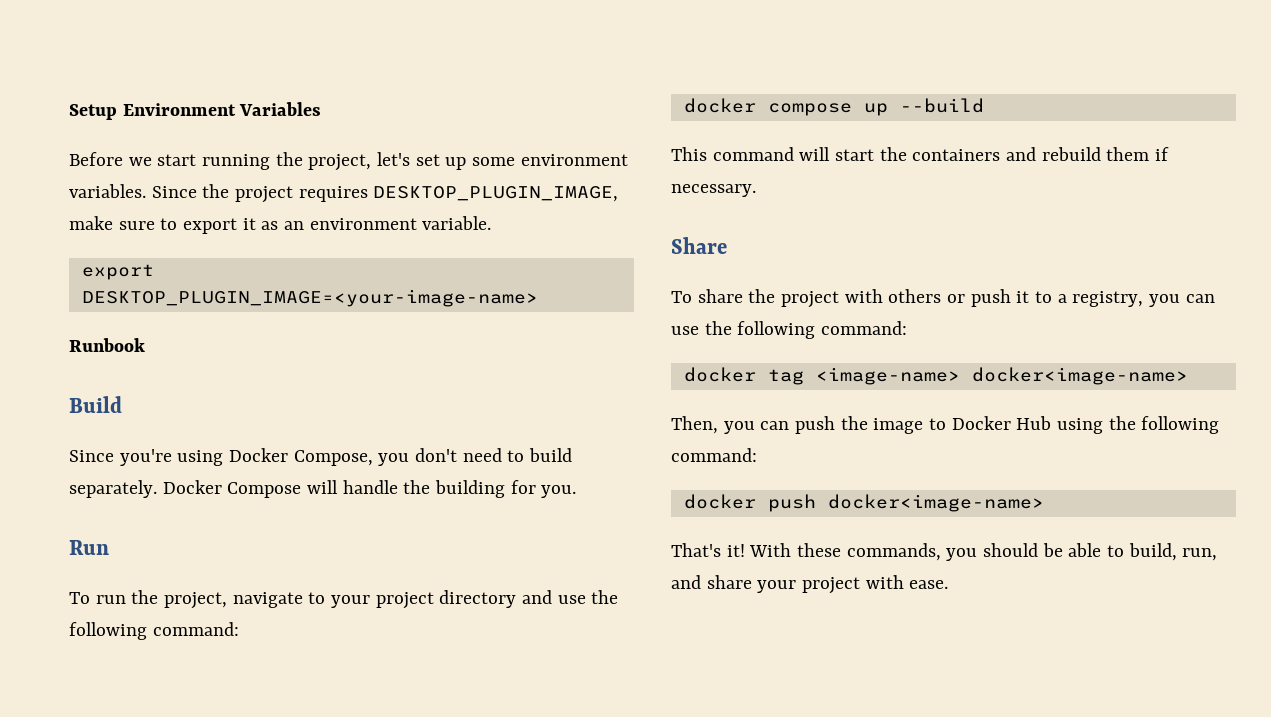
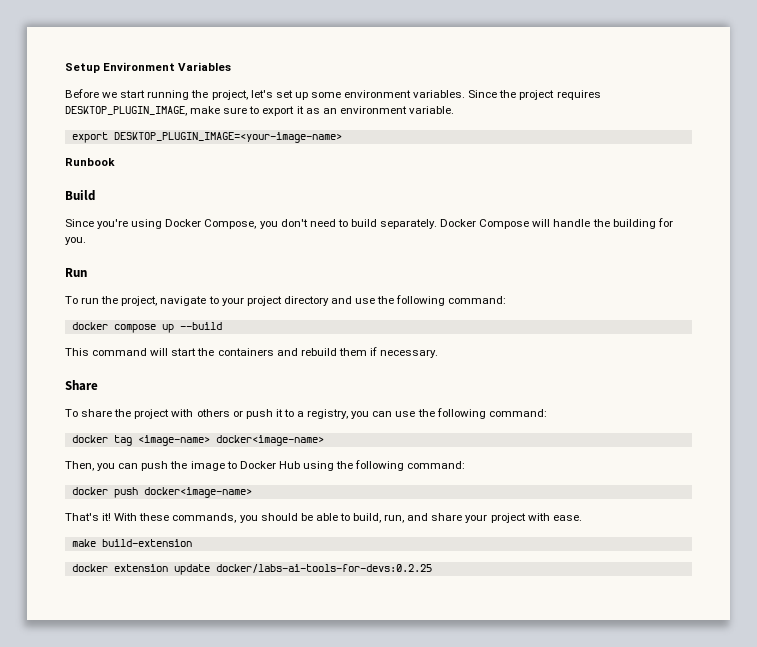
+ make build-extension
+ docker extension update docker/labs-ai-tools-for-devs:0.2.25

